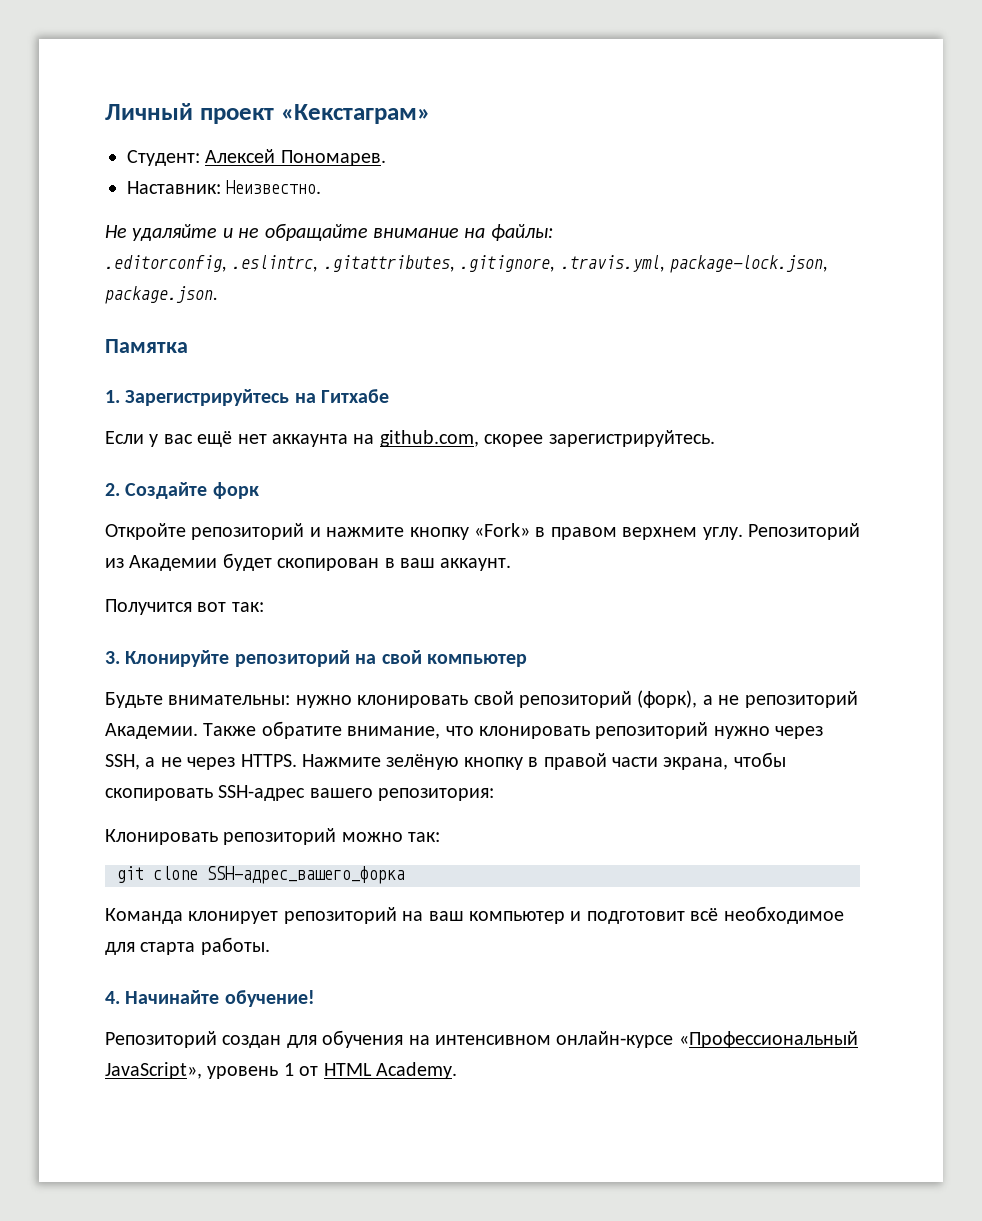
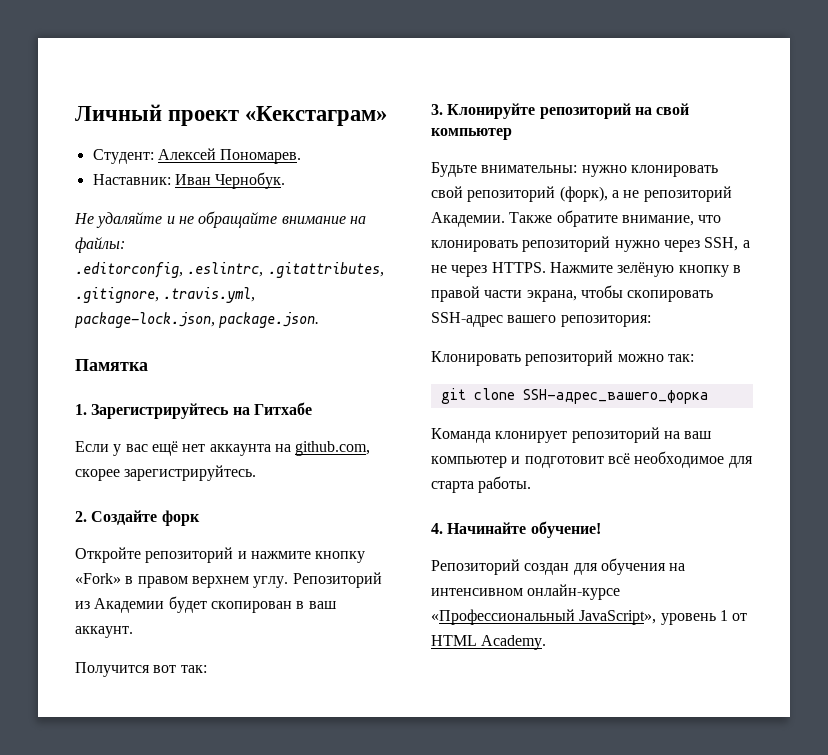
- Наставник: Неизвестно.
+ Наставник: Иван Чернобук.

